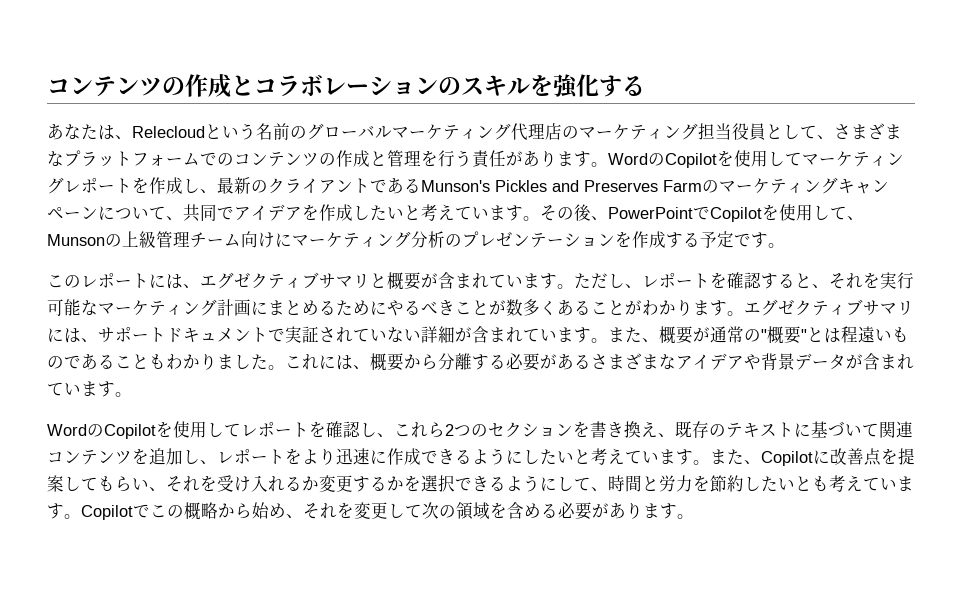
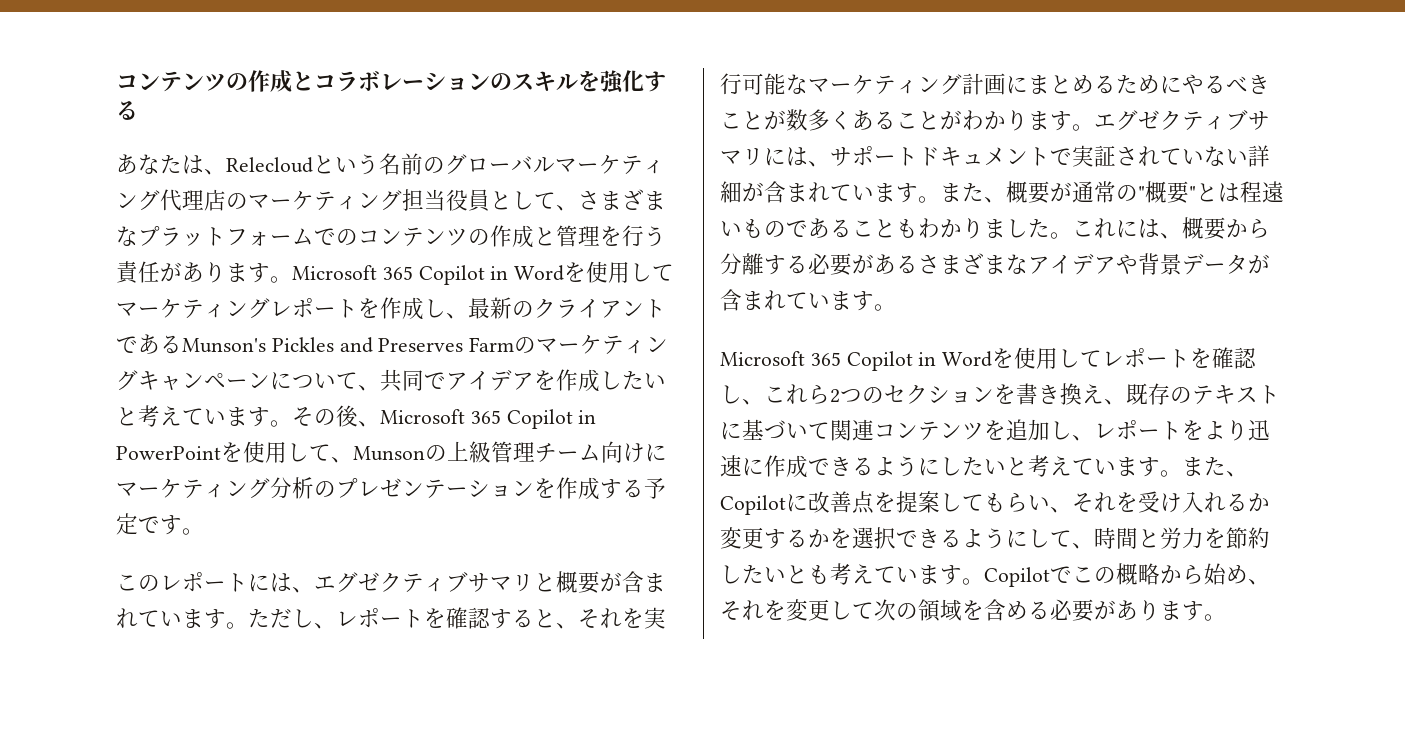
- WordのCopilotを使用してマーケティングレポートを作成し、最新のクライアントであるMunson's Pickles and Preserves Farmのマーケティングキャンペーンについて、共同でアイデアを作成したいと考えています。
+ Microsoft 365 Copilot in Wordを使用してマーケティングレポートを作成し、最新のクライアントであるMunson's Pickles and Preserves Farmのマーケティングキャンペーンについて、共同でアイデアを作成したいと考えています。
- その後、PowerPointでCopilotを使用して、Munsonの上級管理チーム向けにマーケティング分析のプレゼンテーションを作成する予定です。
+ その後、Microsoft 365 Copilot in PowerPointを使用して、Munsonの上級管理チーム向けにマーケティング分析のプレゼンテーションを作成する予定です。
- WordのCopilotを使用してレポートを確認し、これら2つのセクションを書き換え、既存のテキストに基づいて関連コンテンツを追加し、レポートをより迅速に作成できるようにしたいと考えています。
+ Microsoft 365 Copilot in Wordを使用してレポートを確認し、これら2つのセクションを書き換え、既存のテキストに基づいて関連コンテンツを追加し、レポートをより迅速に作成できるようにしたいと考えています。

